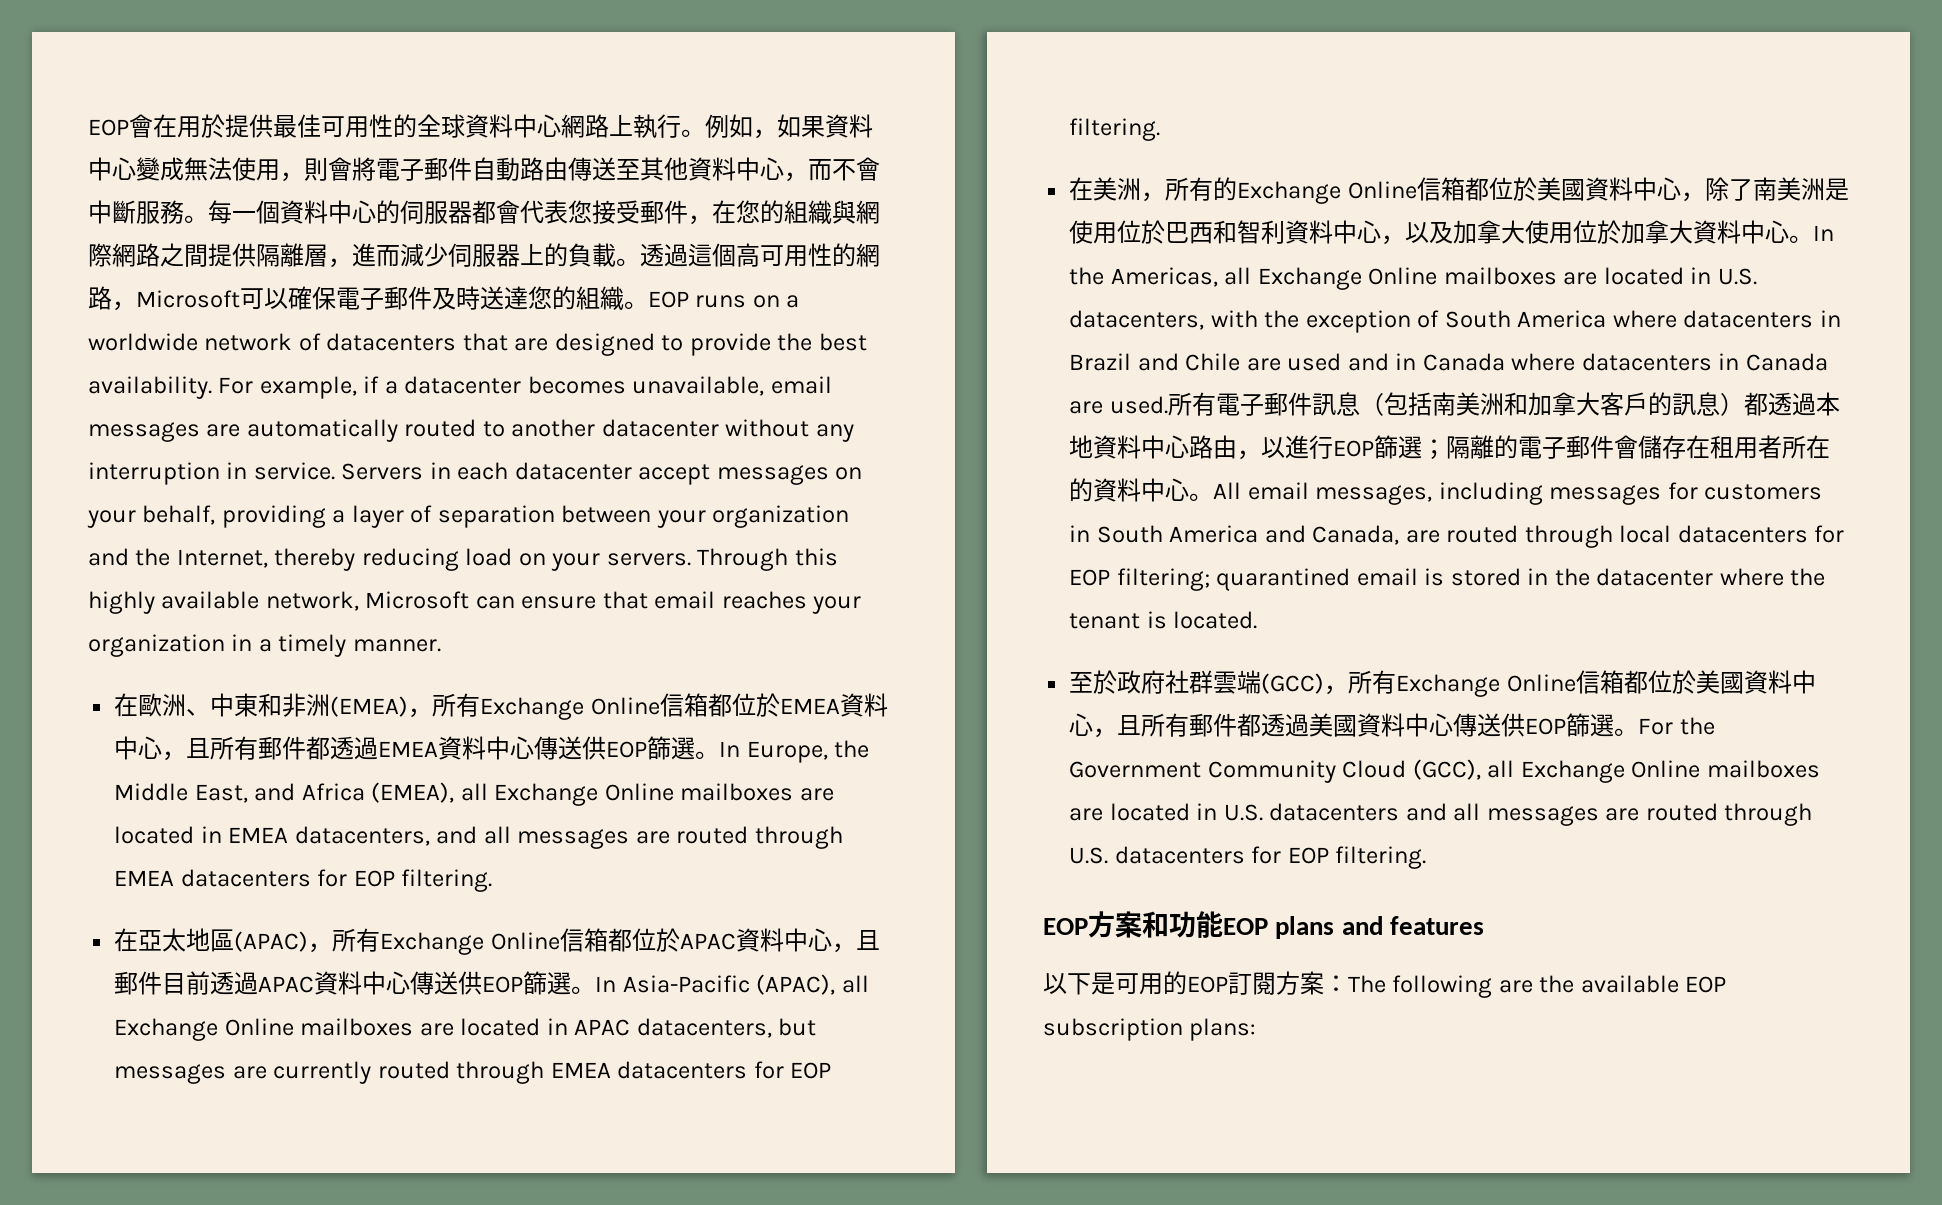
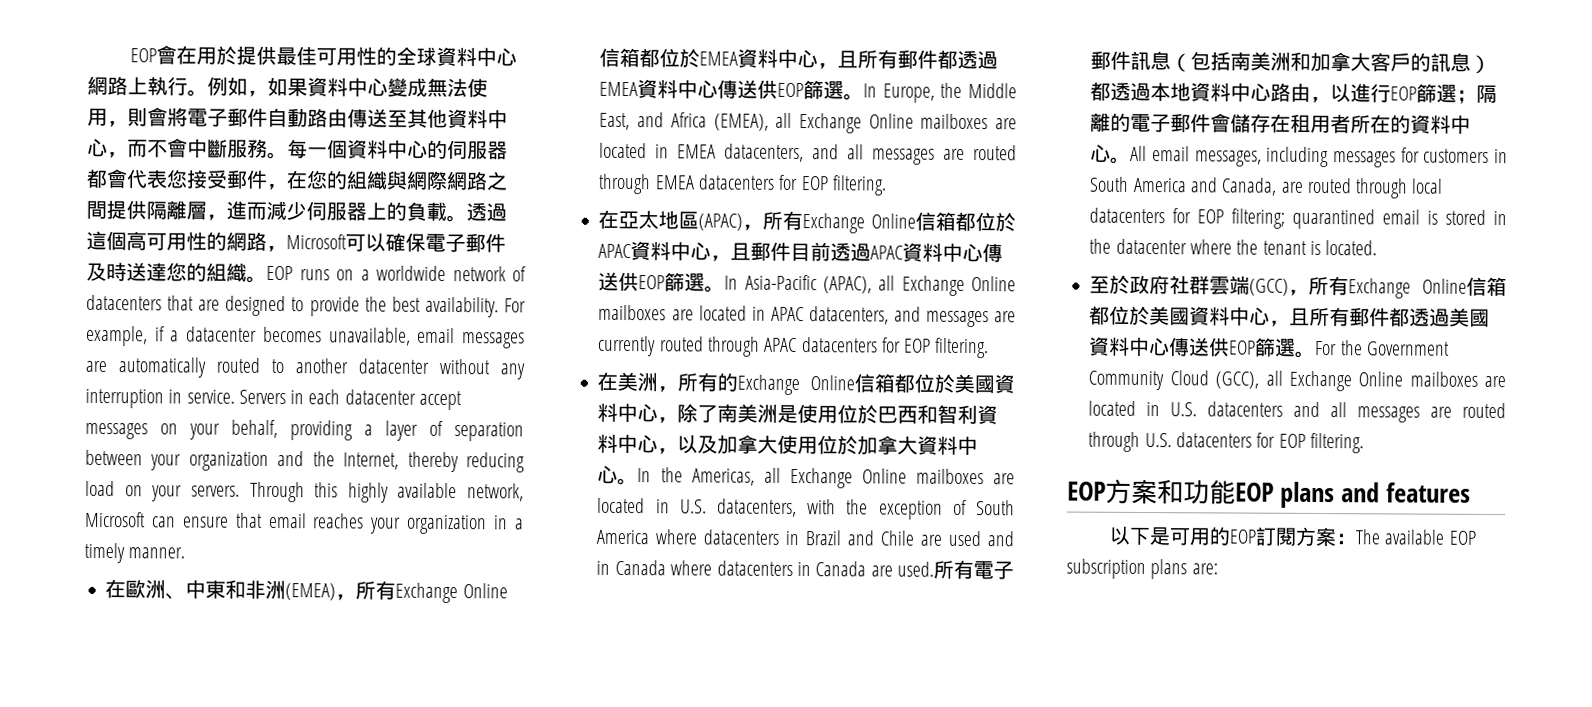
- In Asia-Pacific (APAC), all Exchange Online mailboxes are located in APAC datacenters, but messages are currently routed through EMEA datacenters for EOP filtering.
+ In Asia-Pacific (APAC), all Exchange Online mailboxes are located in APAC datacenters, and messages are currently routed through APAC datacenters for EOP filtering.
- 以下是可用的EOP訂閱方案：The following are the available EOP subscription plans:
+ 以下是可用的EOP訂閱方案：The available EOP subscription plans are:

